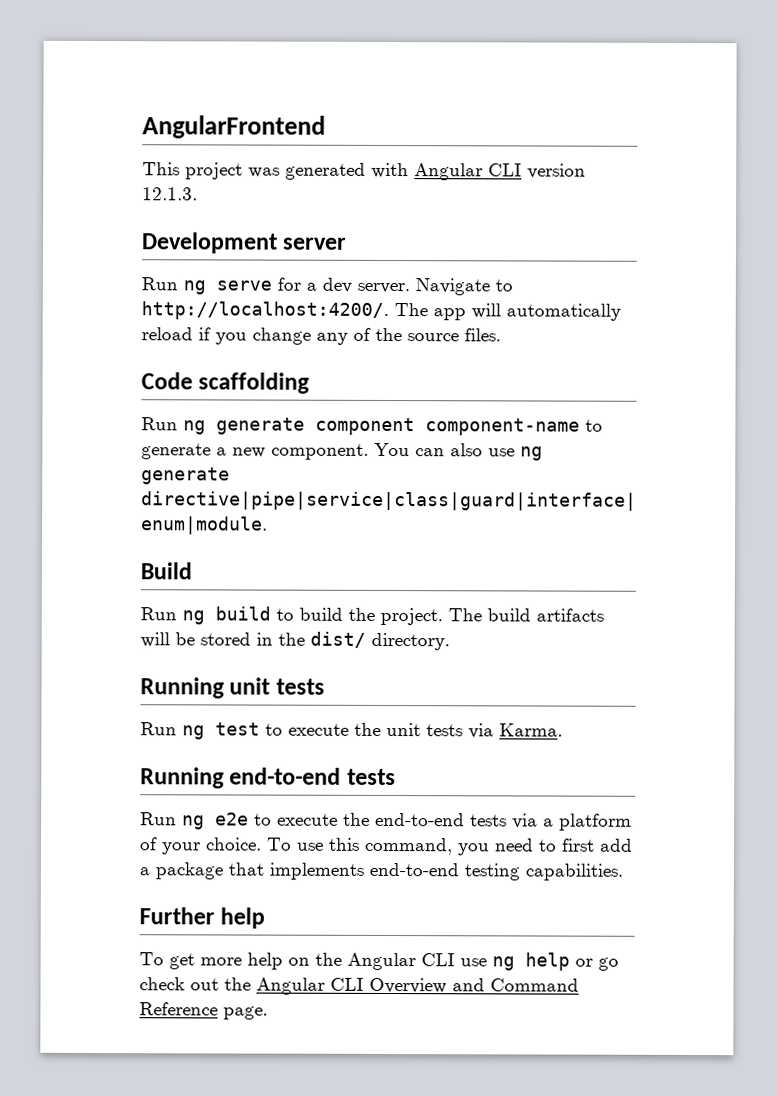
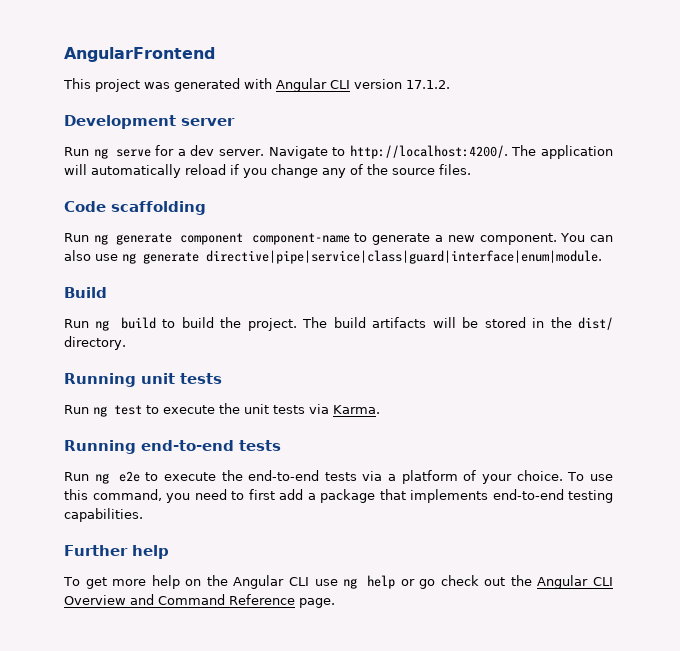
- This project was generated with Angular CLI version 12.1.3.
+ This project was generated with Angular CLI version 17.1.2.
- The app will automatically reload if you change any of the source files.
+ The application will automatically reload if you change any of the source files.

